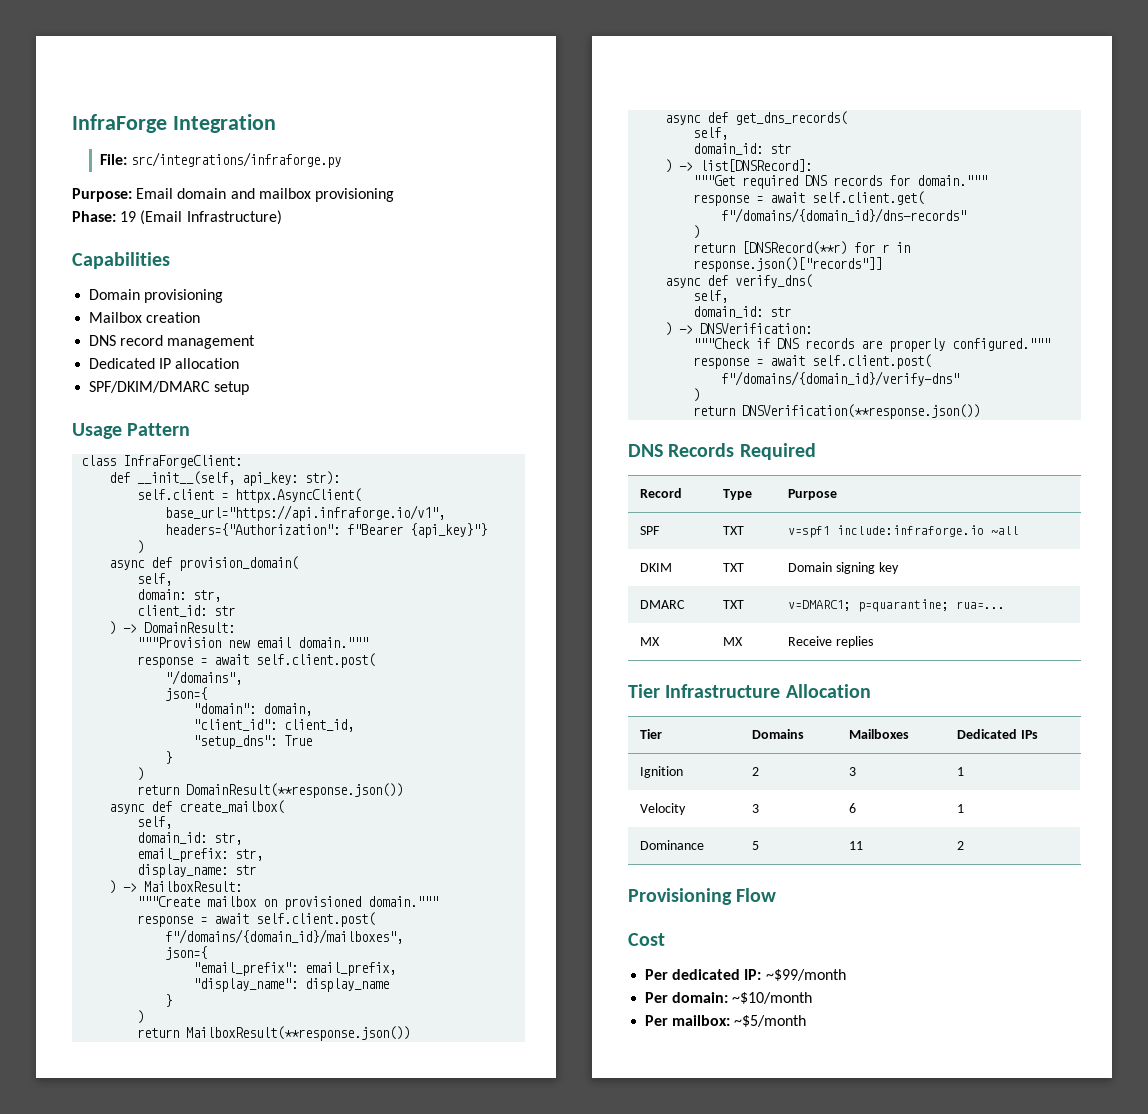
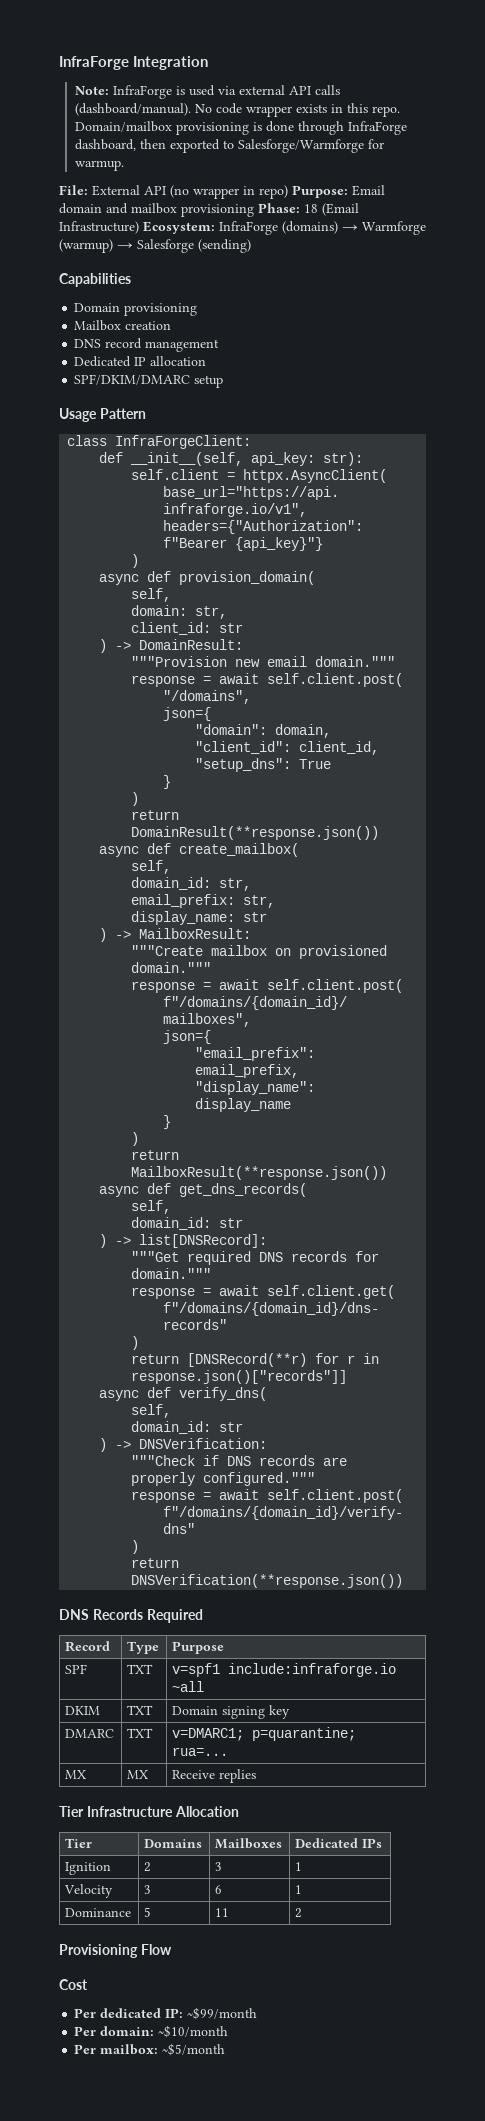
- File: src/integrations/infraforge.py
- Purpose: Email domain and mailbox provisioning
- Phase: 19 (Email Infrastructure)
+ Note: InfraForge is used via external API calls (dashboard/manual). No code wrapper exists in this repo. Domain/mailbox provisioning is done through InfraForge dashboard, then exported to Salesforge/Warmforge for warmup.
+ File: External API (no wrapper in repo) Purpose: Email domain and mailbox provisioning Phase: 18 (Email Infrastructure) Ecosystem: InfraForge (domains) → Warmforge (warmup) → Salesforge (sending)

